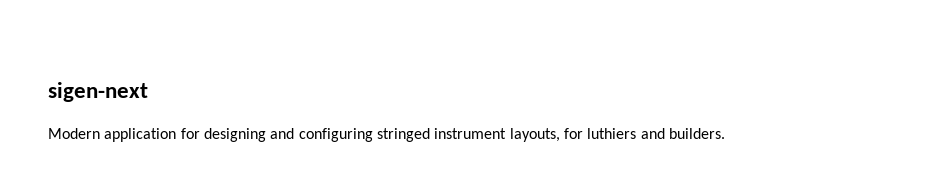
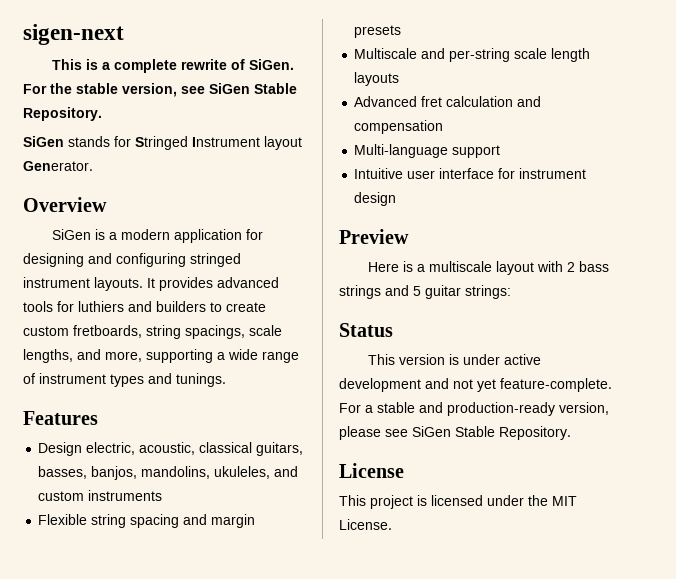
- Modern application for designing and configuring stringed instrument layouts, for luthiers and builders.
+ This is a complete rewrite of SiGen. For the stable version, see SiGen Stable Repository.
+ SiGen stands for Stringed Instrument layout Generator.
+ Overview
+ SiGen is a modern application for designing and configuring stringed instrument layouts. It provides advanced tools for luthiers and builders to create custom fretboards, string spacings, scale lengths, and more, supporting a wide range of instrument types and tunings.
+ Features
+ Design electric, acoustic, classical guitars, basses, banjos, mandolins, ukuleles, and custom instruments
+ Flexible string spacing and margin presets
+ Multiscale and per-string scale length layouts
+ Advanced fret calculation and compensation
+ Multi-language support
+ Intuitive user interface for instrument design
+ Preview
+ Here is a multiscale layout with 2 bass strings and 5 guitar strings:
+ Status
+ This version is under active development and not yet feature-complete. For a stable and production-ready version, please see SiGen Stable Repository.
+ License
+ This project is licensed under the MIT License.

